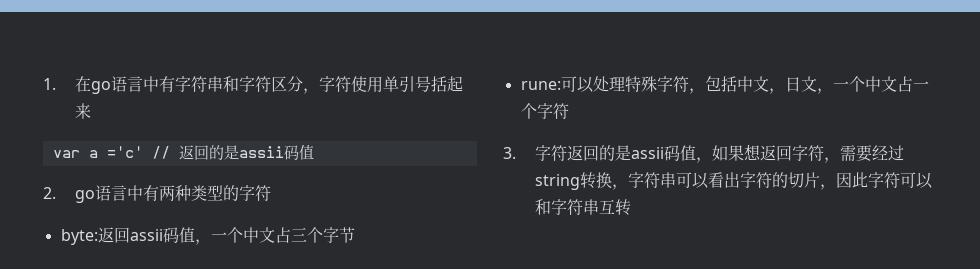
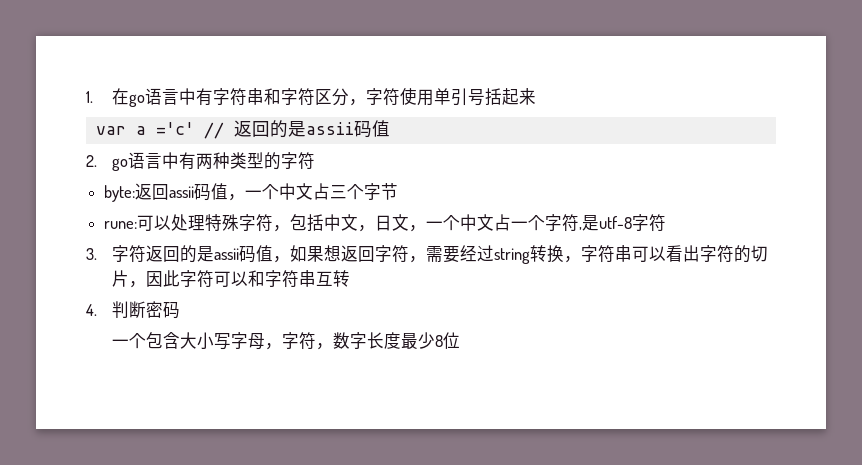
- rune:可以处理特殊字符，包括中文，日文，一个中文占一个字符
+ rune:可以处理特殊字符，包括中文，日文，一个中文占一个字符,是utf-8字符
+ 4.判断密码
+ 一个包含大小写字母，字符，数字长度最少8位

